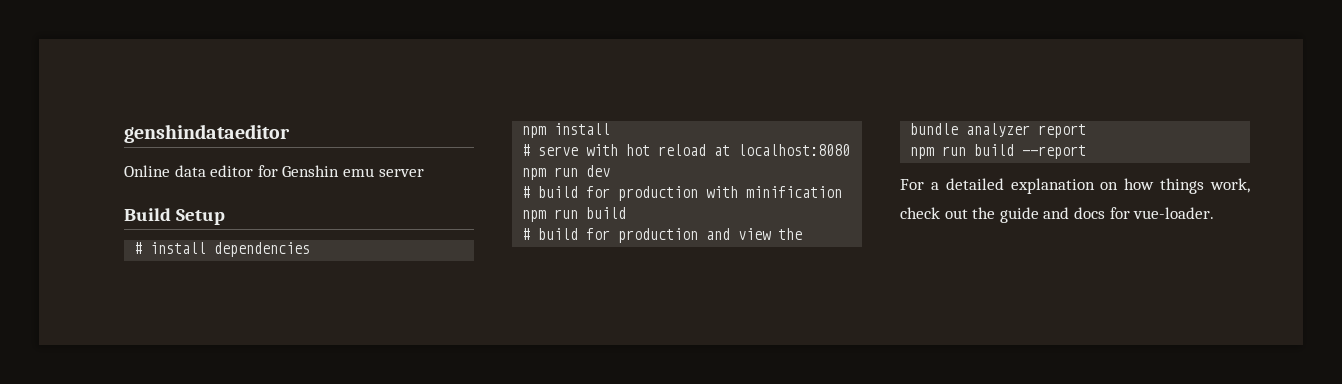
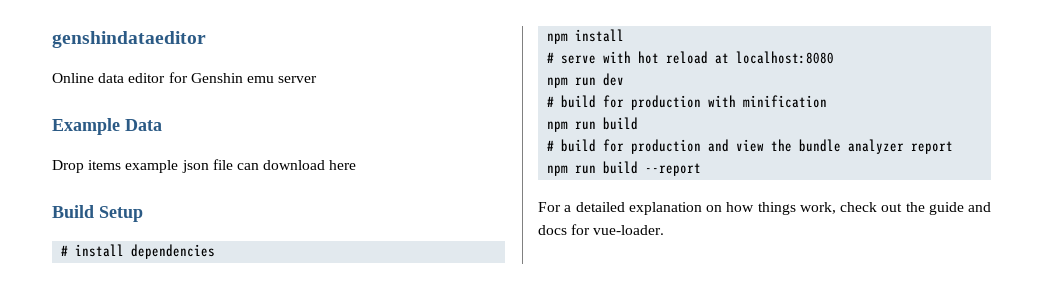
+ Example Data
+ Drop items example json file can download here

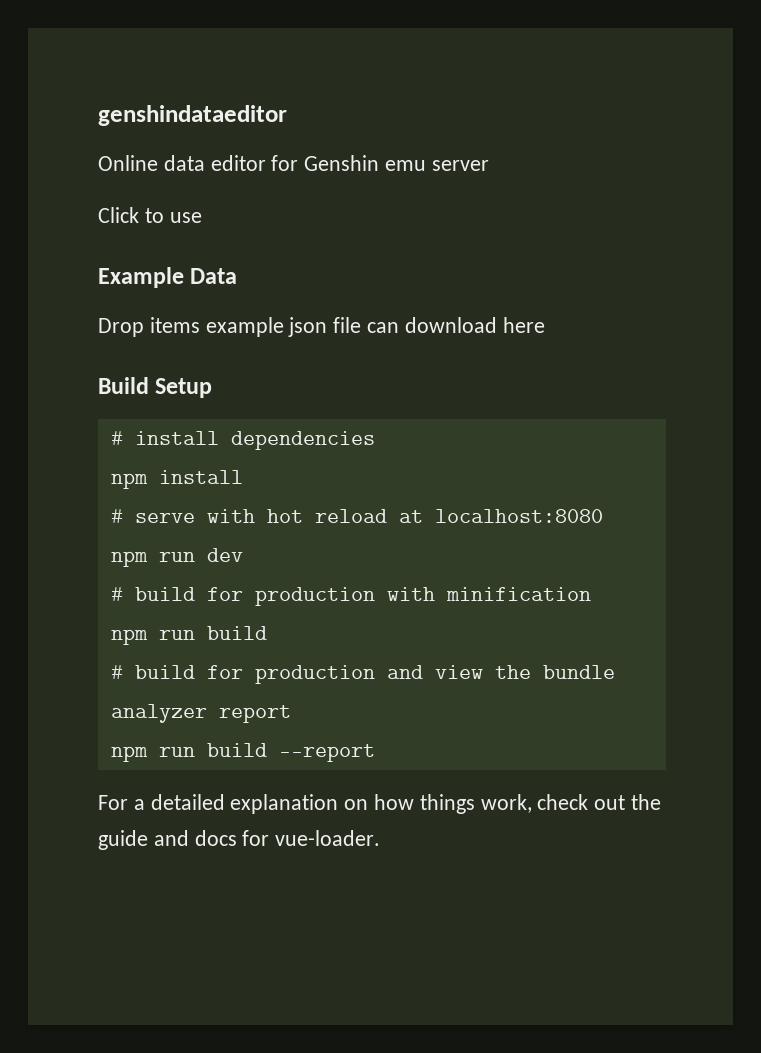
+ Click to use

